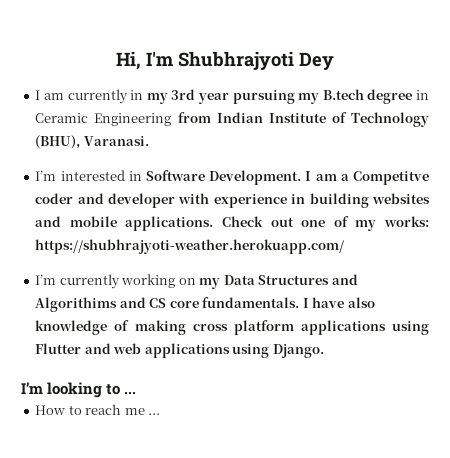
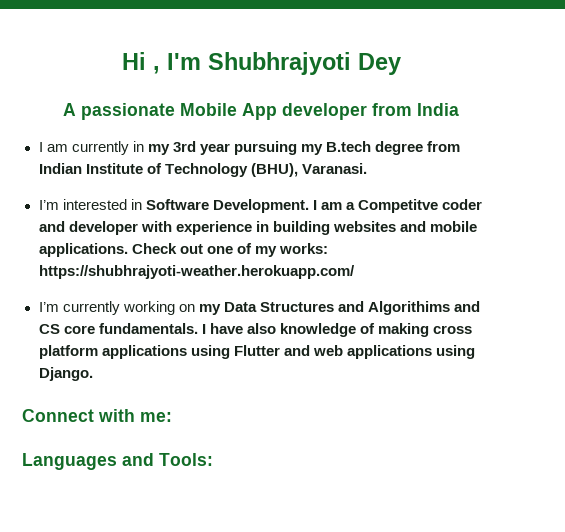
- Hi, I'm Shubhrajyoti Dey
+ Hi , I'm Shubhrajyoti Dey
+ A passionate Mobile App developer from India
- I am currently in my 3rd year pursuing my B.tech degree in Ceramic Engineering from Indian Institute of Technology (BHU), Varanasi.
+ I am currently in my 3rd year pursuing my B.tech degree from Indian Institute of Technology (BHU), Varanasi.
- I’m looking to ...
- How to reach me ...
+ Connect with me:
+ Languages and Tools:

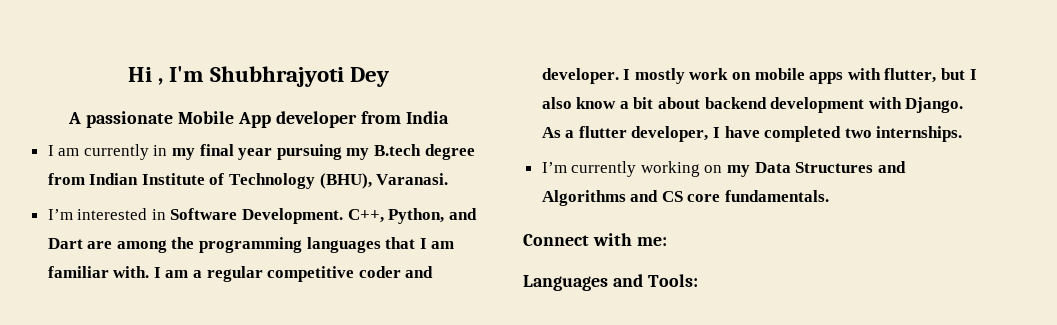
- I am currently in my 3rd year pursuing my B.tech degree from Indian Institute of Technology (BHU), Varanasi.
+ I am currently in my final year pursuing my B.tech degree from Indian Institute of Technology (BHU), Varanasi.
- I am a Competitve coder and developer with experience in building websites and mobile applications. Check out one of my works: https://shubhrajyoti-weather.herokuapp.com/
+ C++, Python, and Dart are among the programming languages that I am familiar with. I am a regular competitive coder and developer. I mostly work on mobile apps with flutter, but I also know a bit about backend development with Django. As a flutter developer, I have completed two internships.
- I’m currently working on my Data Structures and Algorithims and CS core fundamentals. I have also knowledge of making cross platform applications using Flutter and web applications using Django.
+ I’m currently working on my Data Structures and Algorithms and CS core fundamentals.

